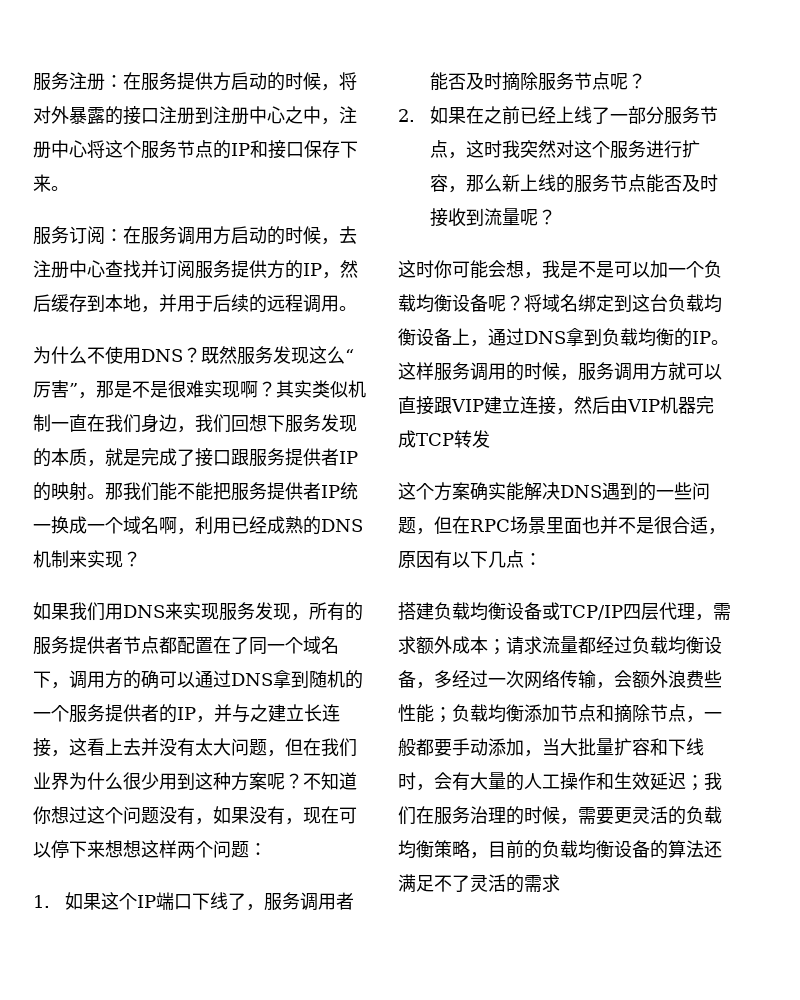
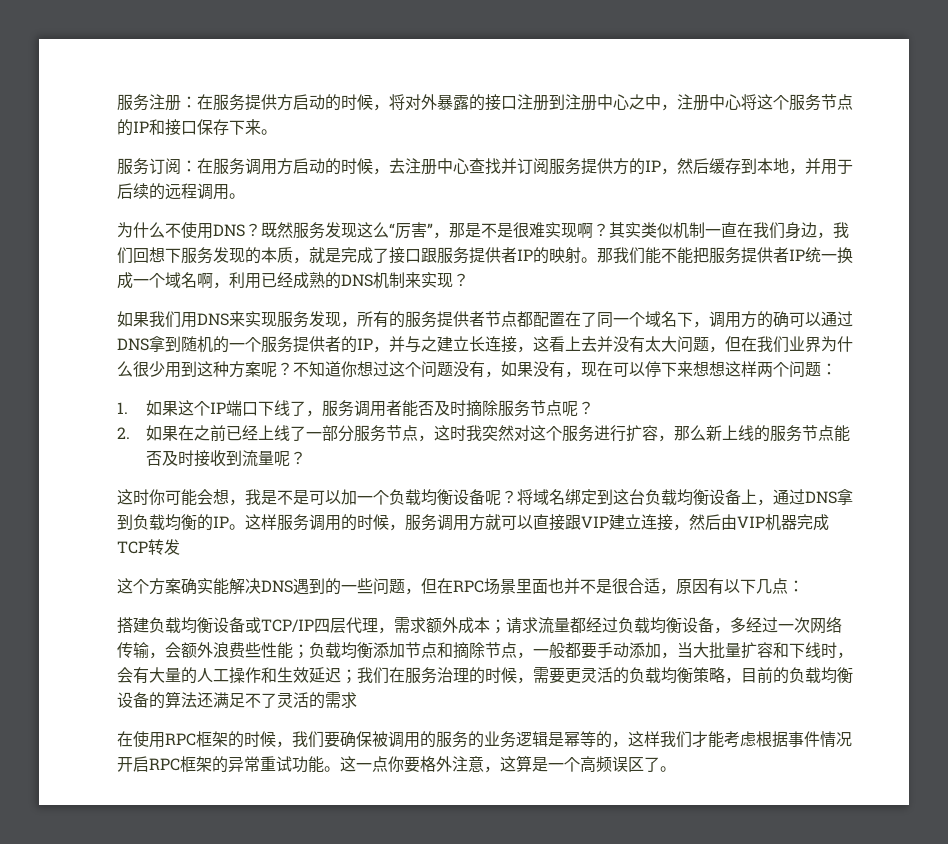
+ 在使用RPC框架的时候，我们要确保被调用的服务的业务逻辑是幂等的，这样我们才能考虑根据事件情况开启RPC框架的异常重试功能。这一点你要格外注意，这算是一个高频误区了。

